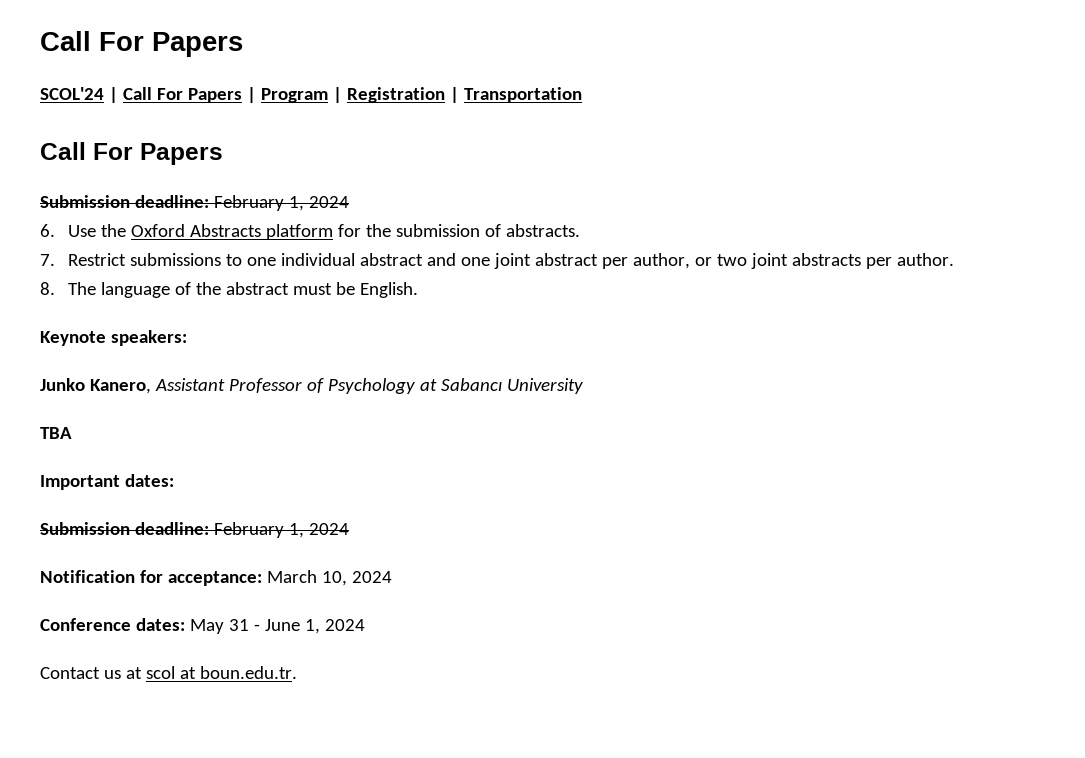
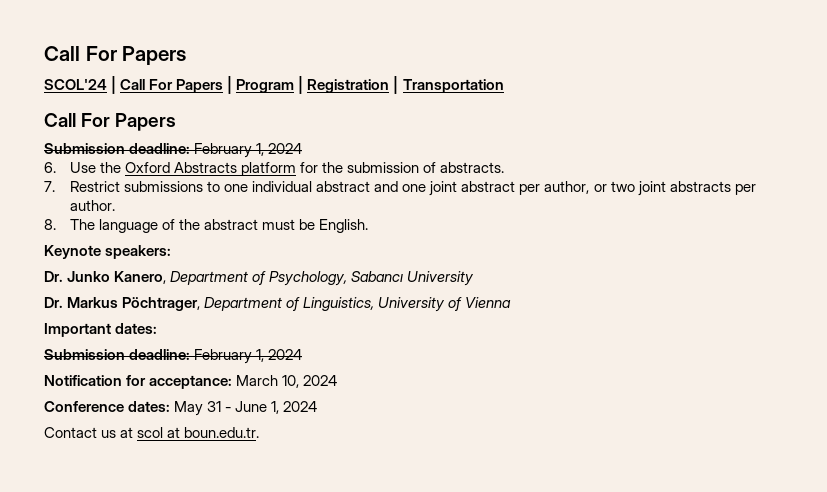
- Junko Kanero, Assistant Professor of Psychology at Sabancı University
- TBA
+ Dr. Junko Kanero, Department of Psychology, Sabancı University
+ Dr. Markus Pöchtrager, Department of Linguistics, University of Vienna

